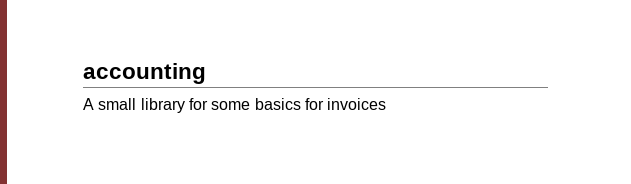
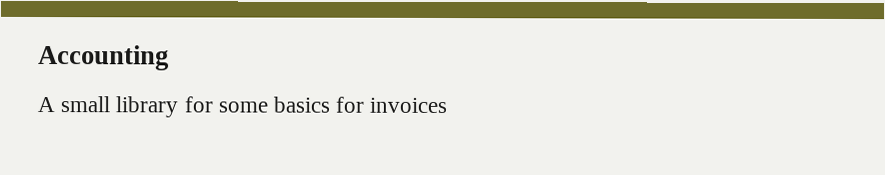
- accounting
+ Accounting

